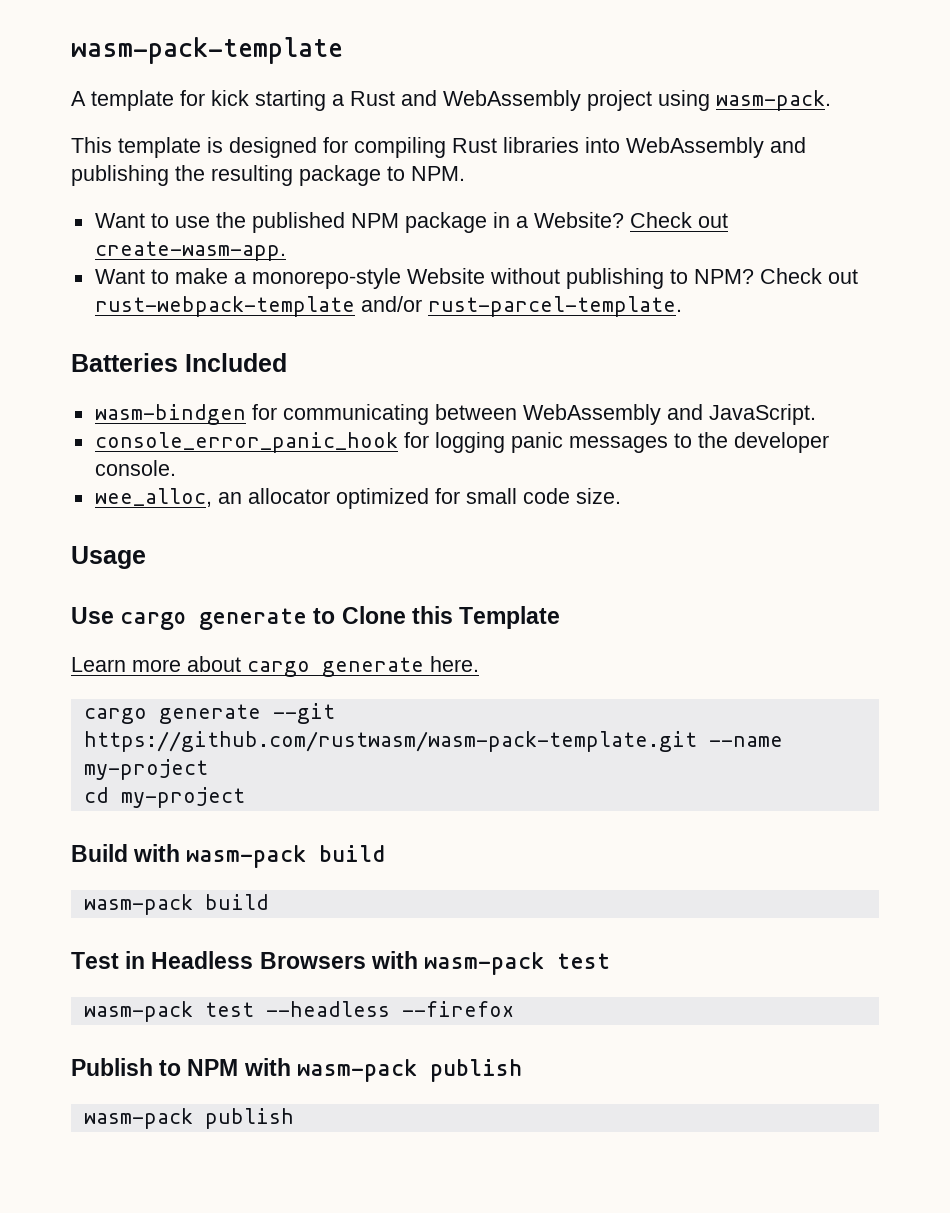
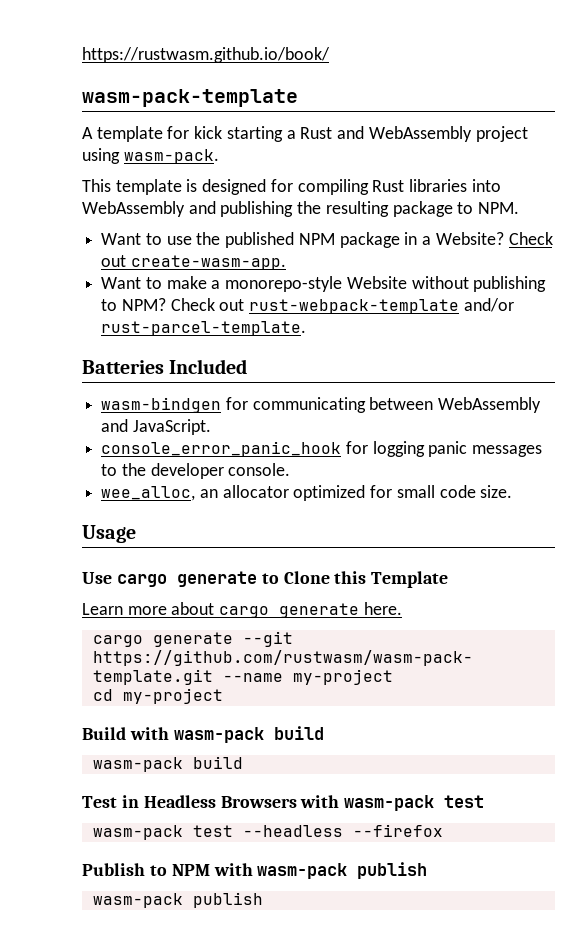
+ https://rustwasm.github.io/book/

